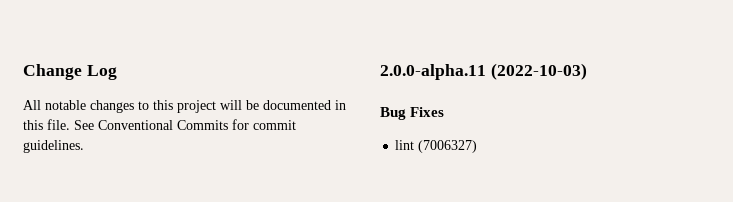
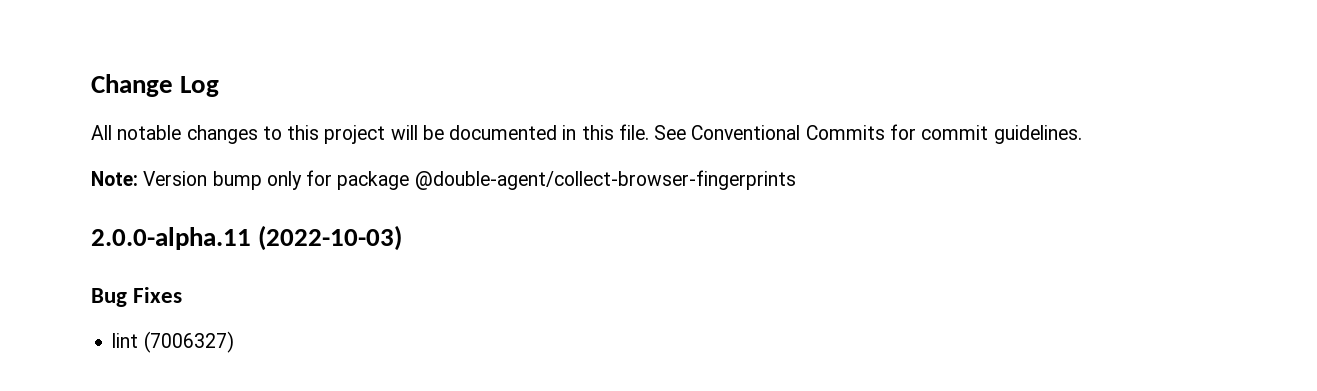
+ Note: Version bump only for package @double-agent/collect-browser-fingerprints

